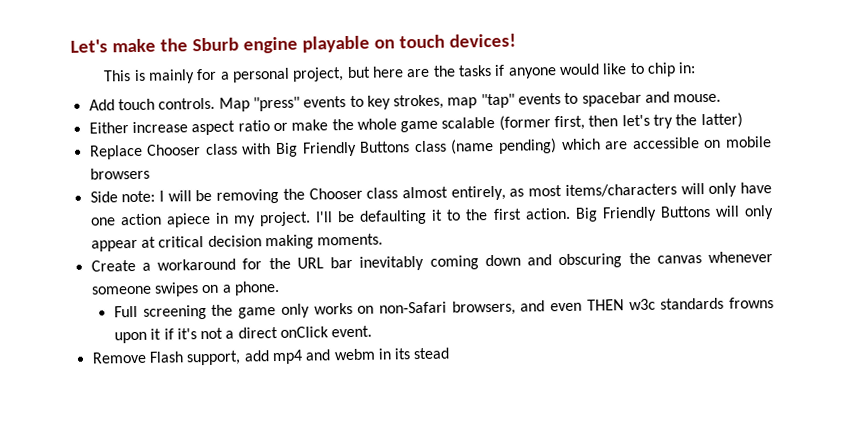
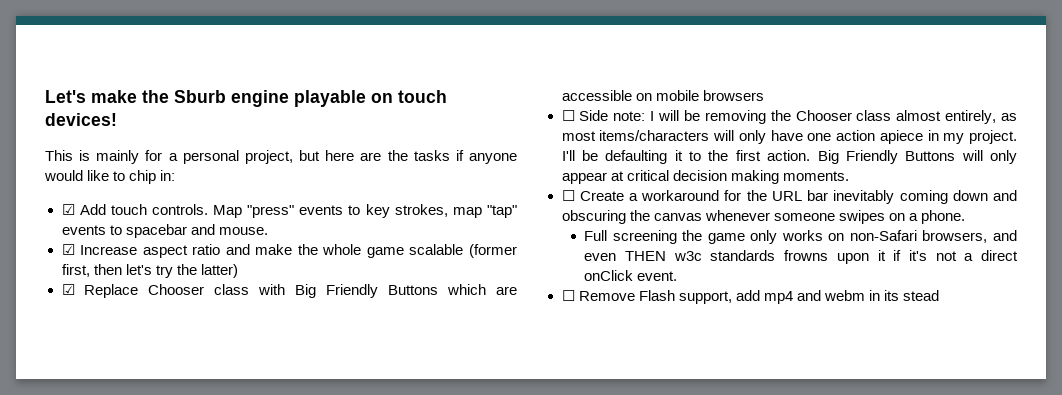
- Add touch controls.
+ ☑ Add touch controls.
- Either increase aspect ratio or make the whole game scalable (former first, then let's try the latter)
+ ☑ Increase aspect ratio and make the whole game scalable (former first, then let's try the latter)
- Replace Chooser class with Big Friendly Buttons class (name pending) which are accessible on mobile browsers
+ ☑ Replace Chooser class with Big Friendly Buttons which are accessible on mobile browsers
- Side note: I will be removing the Chooser class almost entirely, as most items/characters will only have one action apiece in my project.
+ ☐ Side note: I will be removing the Chooser class almost entirely, as most items/characters will only have one action apiece in my project.
- Create a workaround for the URL bar inevitably coming down and obscuring the canvas whenever someone swipes on a phone.
+ ☐ Create a workaround for the URL bar inevitably coming down and obscuring the canvas whenever someone swipes on a phone.
- Remove Flash support, add mp4 and webm in its stead
+ ☐ Remove Flash support, add mp4 and webm in its stead

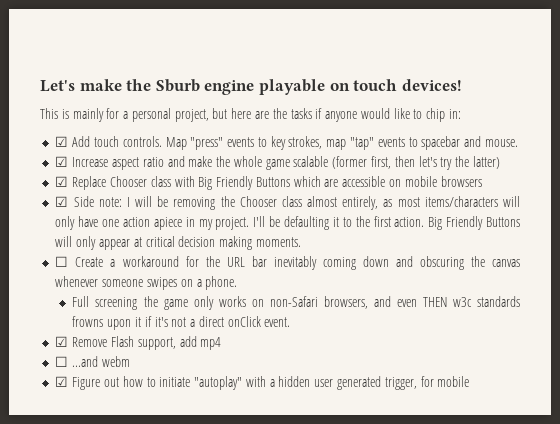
- ☐ Side note: I will be removing the Chooser class almost entirely, as most items/characters will only have one action apiece in my project.
+ ☑ Side note: I will be removing the Chooser class almost entirely, as most items/characters will only have one action apiece in my project.
- ☐ Remove Flash support, add mp4 and webm in its stead
+ ☑ Remove Flash support, add mp4
+ ☐ ...and webm
+ ☑ Figure out how to initiate "autoplay" with a hidden user generated trigger, for mobile

